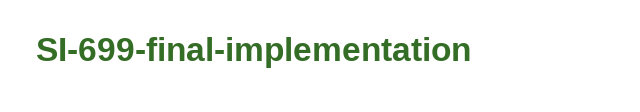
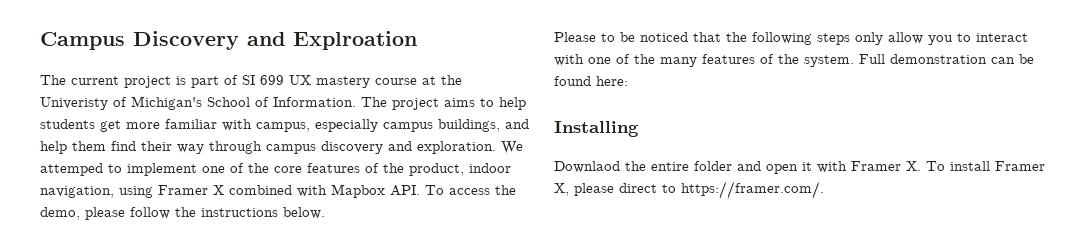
- SI-699-final-implementation
+ Campus Discovery and Explroation
+ The current project is part of SI 699 UX mastery course at the Univeristy of Michigan's School of Information. The project aims to help students get more familiar with campus, especially campus buildings, and help them find their way through campus discovery and exploration. We attemped to implement one of the core features of the product, indoor navigation, using Framer X combined with Mapbox API. To access the demo, please follow the instructions below.
+ Please to be noticed that the following steps only allow you to interact with one of the many features of the system. Full demonstration can be found here:
+ Installing
+ Downlaod the entire folder and open it with Framer X. To install Framer X, please direct to https://framer.com/.

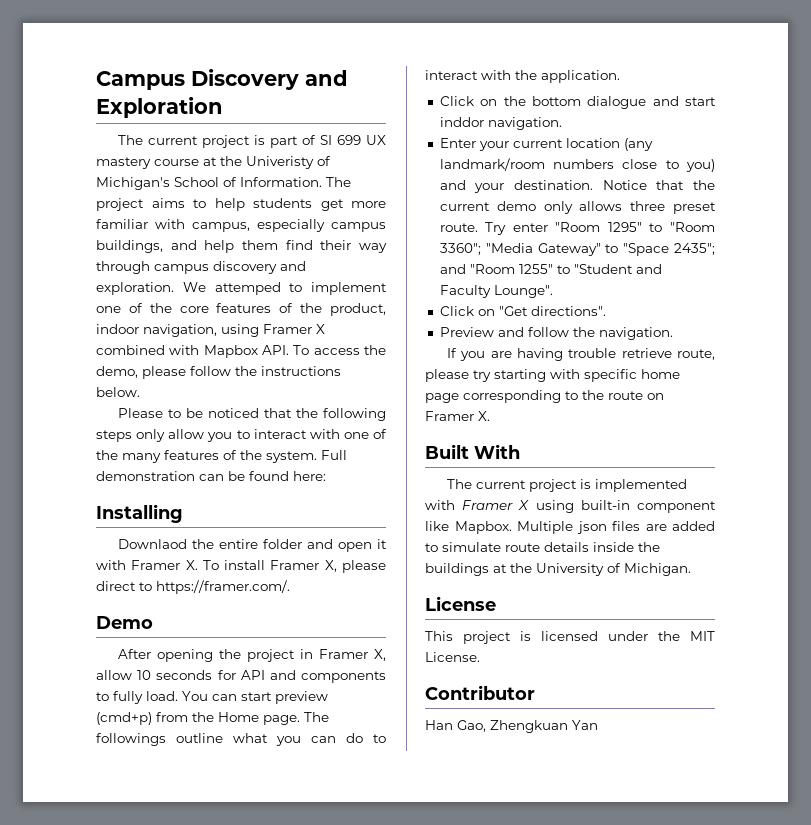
- Campus Discovery and Explroation
+ Campus Discovery and Exploration
+ Demo
+ After opening the project in Framer X, allow 10 seconds for API and components to fully load. You can start preview (cmd+p) from the Home page. The followings outline what you can do to interact with the application.
+ Click on the bottom dialogue and start inddor navigation.
+ Enter your current location (any landmark/room numbers close to you) and your destination. Notice that the current demo only allows three preset route. Try enter "Room 1295" to "Room 3360"; "Media Gateway" to "Space 2435"; and "Room 1255" to "Student and Faculty Lounge".
+ Click on "Get directions".
+ Preview and follow the navigation.
+ If you are having trouble retrieve route, please try starting with specific home page corresponding to the route on Framer X.
+ Built With
+ The current project is implemented with Framer X using built-in component like Mapbox. Multiple json files are added to simulate route details inside the buildings at the University of Michigan.
+ License
+ This project is licensed under the MIT License.
+ Contributor
+ Han Gao, Zhengkuan Yan

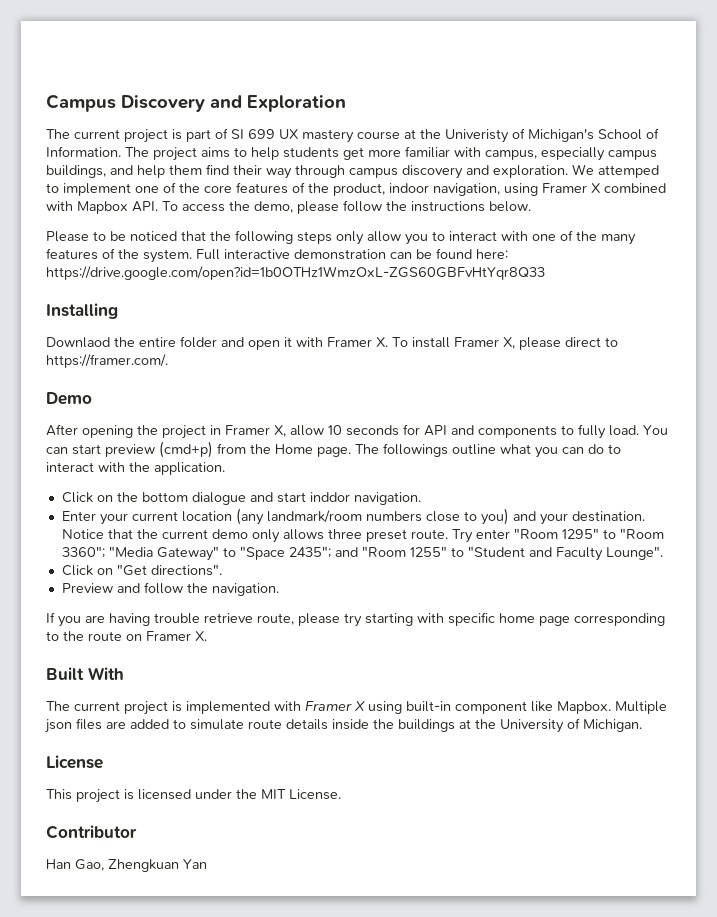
- Full demonstration can be found here:
+ Full interactive demonstration can be found here: https://drive.google.com/open?id=1b0OTHz1WmzOxL-ZGS60GBFvHtYqr8Q33

